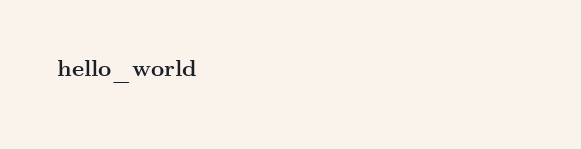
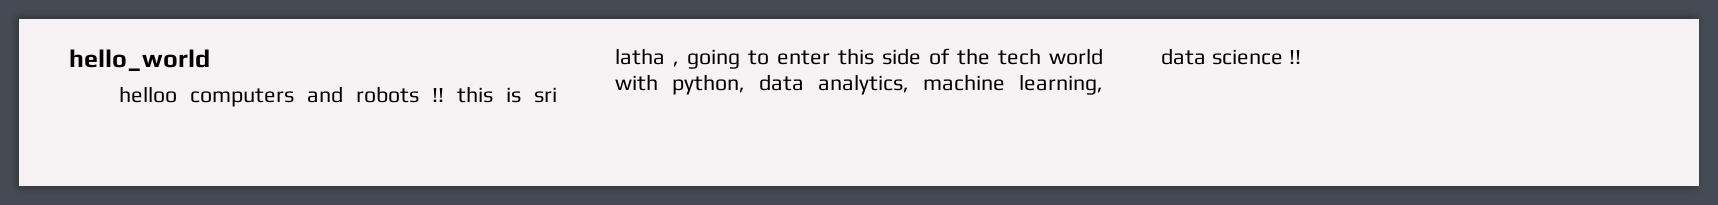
+ helloo computers and robots !! this is sri latha , going to enter this side of the tech world with python, data analytics, machine learning, data science !!

